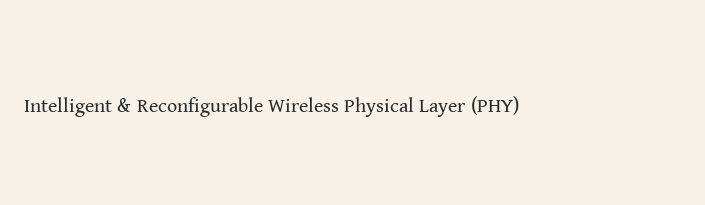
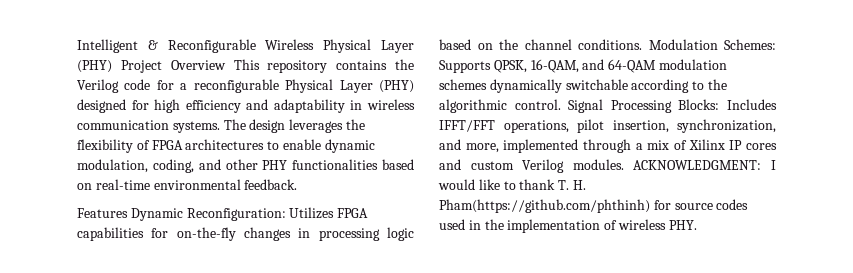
- Intelligent & Reconfigurable Wireless Physical Layer (PHY)
+ Intelligent & Reconfigurable Wireless Physical Layer (PHY) Project Overview This repository contains the Verilog code for a reconfigurable Physical Layer (PHY) designed for high efficiency and adaptability in wireless communication systems. The design leverages the flexibility of FPGA architectures to enable dynamic modulation, coding, and other PHY functionalities based on real-time environmental feedback.
+ Features Dynamic Reconfiguration: Utilizes FPGA capabilities for on-the-fly changes in processing logic based on the channel conditions. Modulation Schemes: Supports QPSK, 16-QAM, and 64-QAM modulation schemes dynamically switchable according to the algorithmic control. Signal Processing Blocks: Includes IFFT/FFT operations, pilot insertion, synchronization, and more, implemented through a mix of Xilinx IP cores and custom Verilog modules. ACKNOWLEDGMENT: I would like to thank T. H. Pham(https://github.com/phthinh) for source codes used in the implementation of wireless PHY.

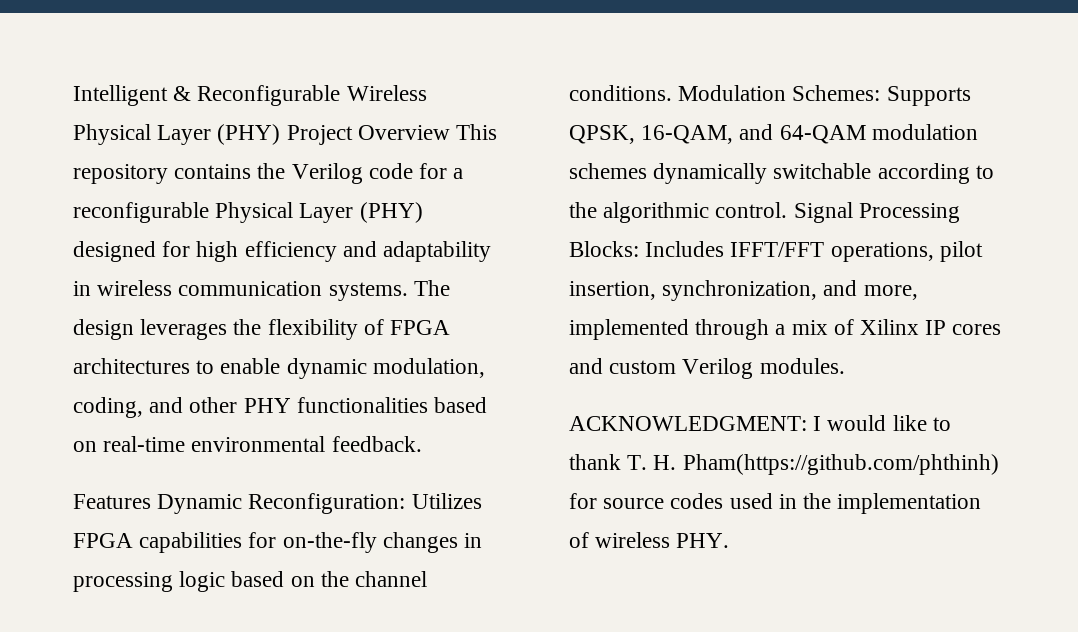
- Signal Processing Blocks: Includes IFFT/FFT operations, pilot insertion, synchronization, and more, implemented through a mix of Xilinx IP cores and custom Verilog modules. ACKNOWLEDGMENT: I would like to thank T. H. Pham(https://github.com/phthinh) for source codes used in the implementation of wireless PHY.
+ Signal Processing Blocks: Includes IFFT/FFT operations, pilot insertion, synchronization, and more, implemented through a mix of Xilinx IP cores and custom Verilog modules.
+ ACKNOWLEDGMENT: I would like to thank T. H. Pham(https://github.com/phthinh) for source codes used in the implementation of wireless PHY.

